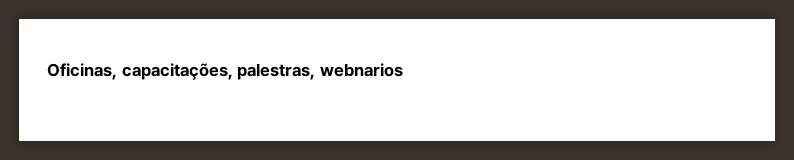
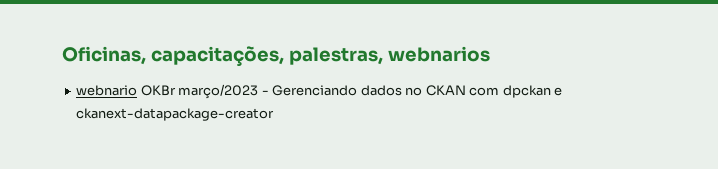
+ webnario OKBr março/2023 - Gerenciando dados no CKAN com dpckan e ckanext-datapackage-creator

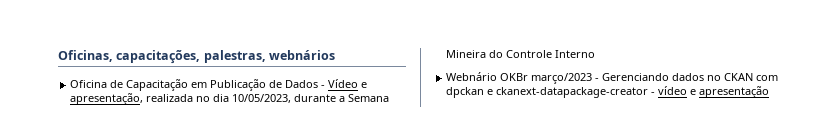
- Oficinas, capacitações, palestras, webnarios
- webnario OKBr março/2023 - Gerenciando dados no CKAN com dpckan e ckanext-datapackage-creator
+ Oficinas, capacitações, palestras, webnários
+ Oficina de Capacitação em Publicação de Dados - Vídeo e apresentação, realizada no dia 10/05/2023, durante a Semana Mineira do Controle Interno
+ Webnário OKBr março/2023 - Gerenciando dados no CKAN com dpckan e ckanext-datapackage-creator - vídeo e apresentação

